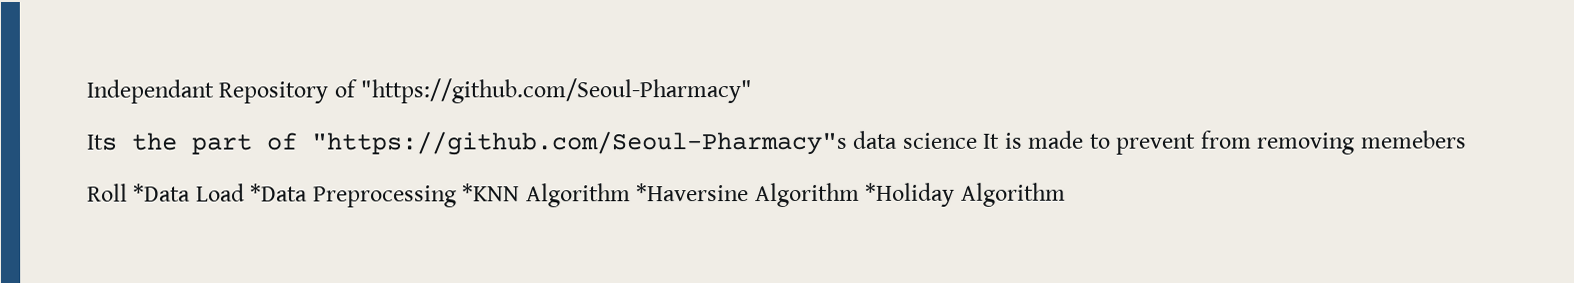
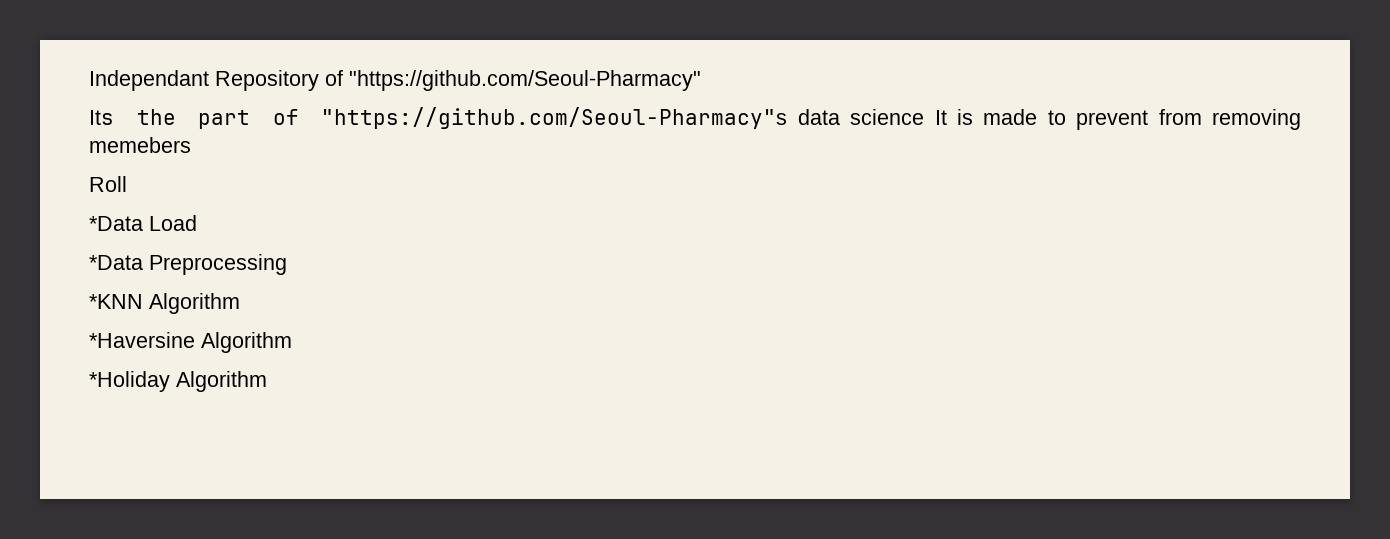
- Roll *Data Load *Data Preprocessing *KNN Algorithm *Haversine Algorithm *Holiday Algorithm
+ Roll
+ *Data Load
+ *Data Preprocessing
+ *KNN Algorithm
+ *Haversine Algorithm
+ *Holiday Algorithm

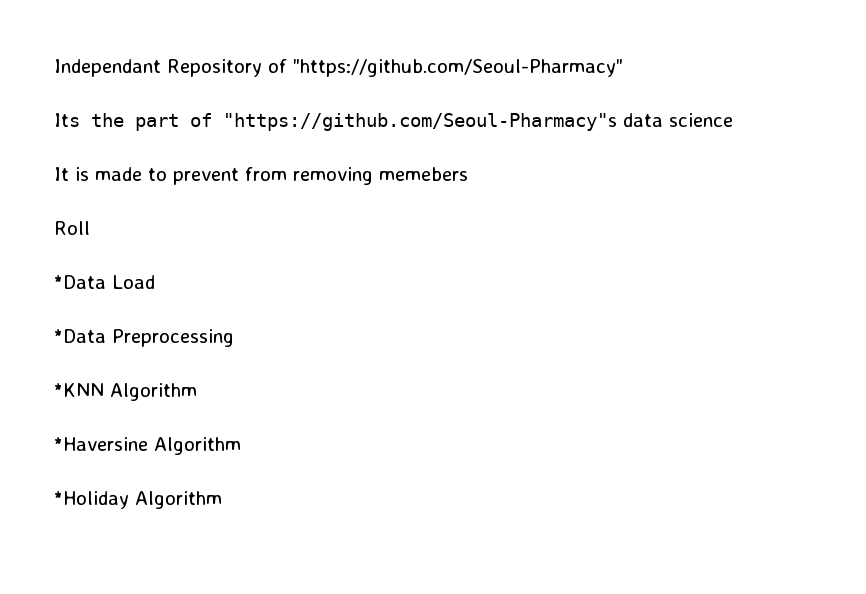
- Its the part of "https://github.com/Seoul-Pharmacy"s data science It is made to prevent from removing memebers
+ Its the part of "https://github.com/Seoul-Pharmacy"s data science
+ It is made to prevent from removing memebers

